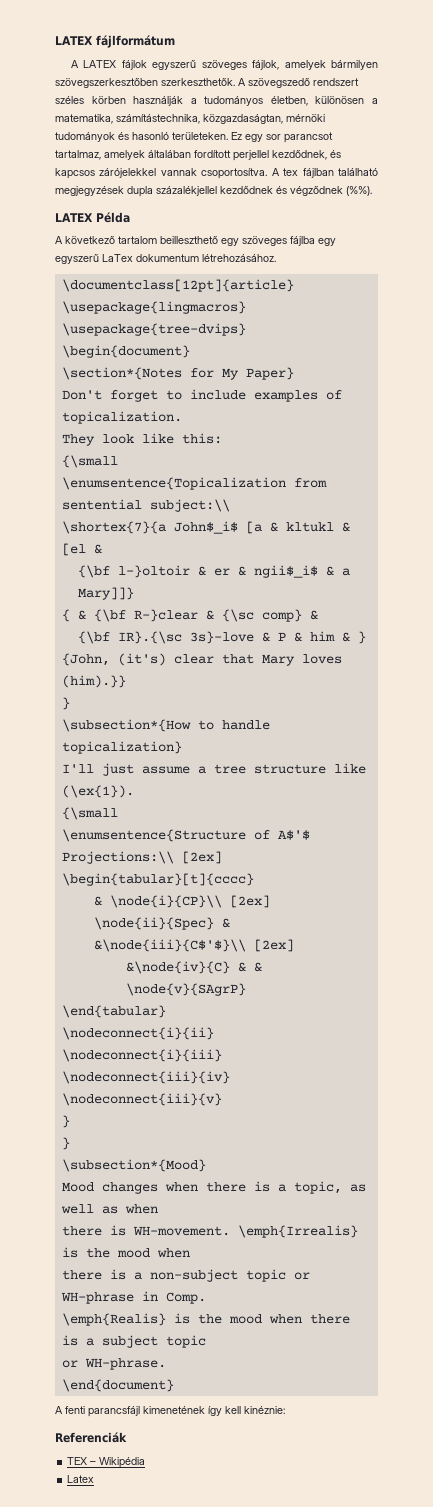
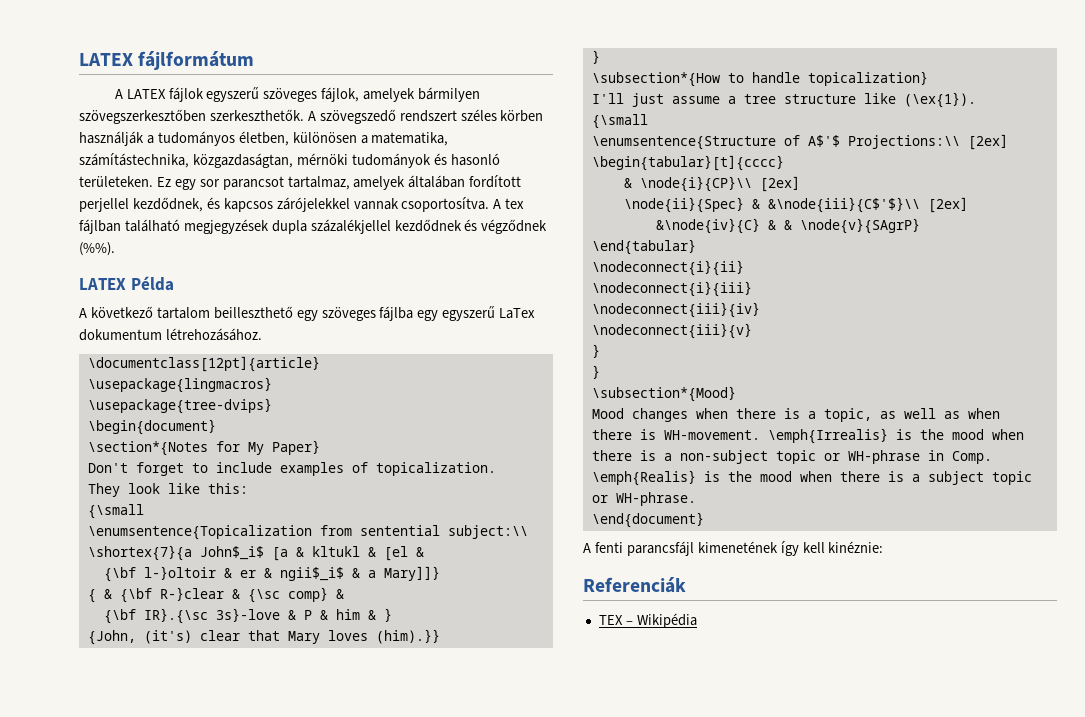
- Latex

